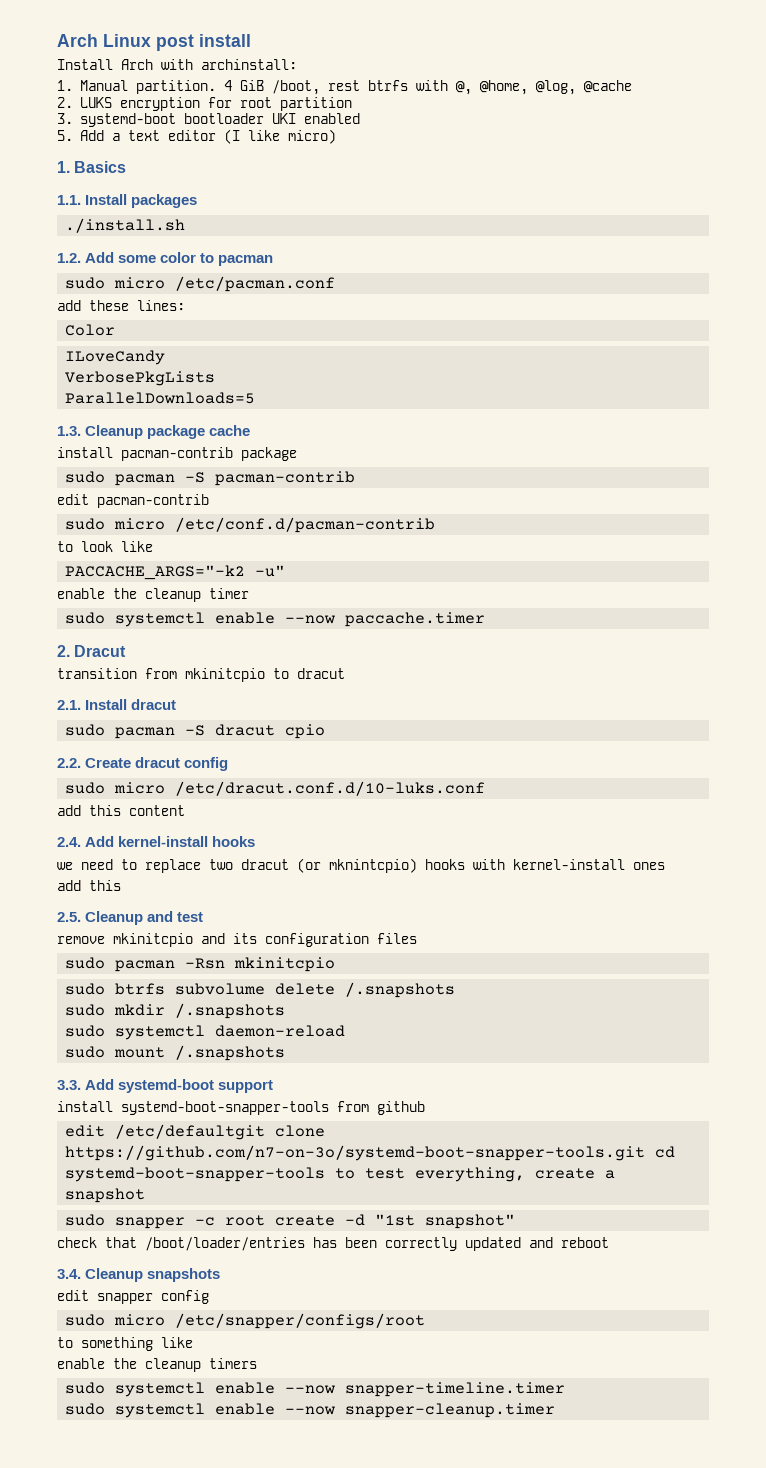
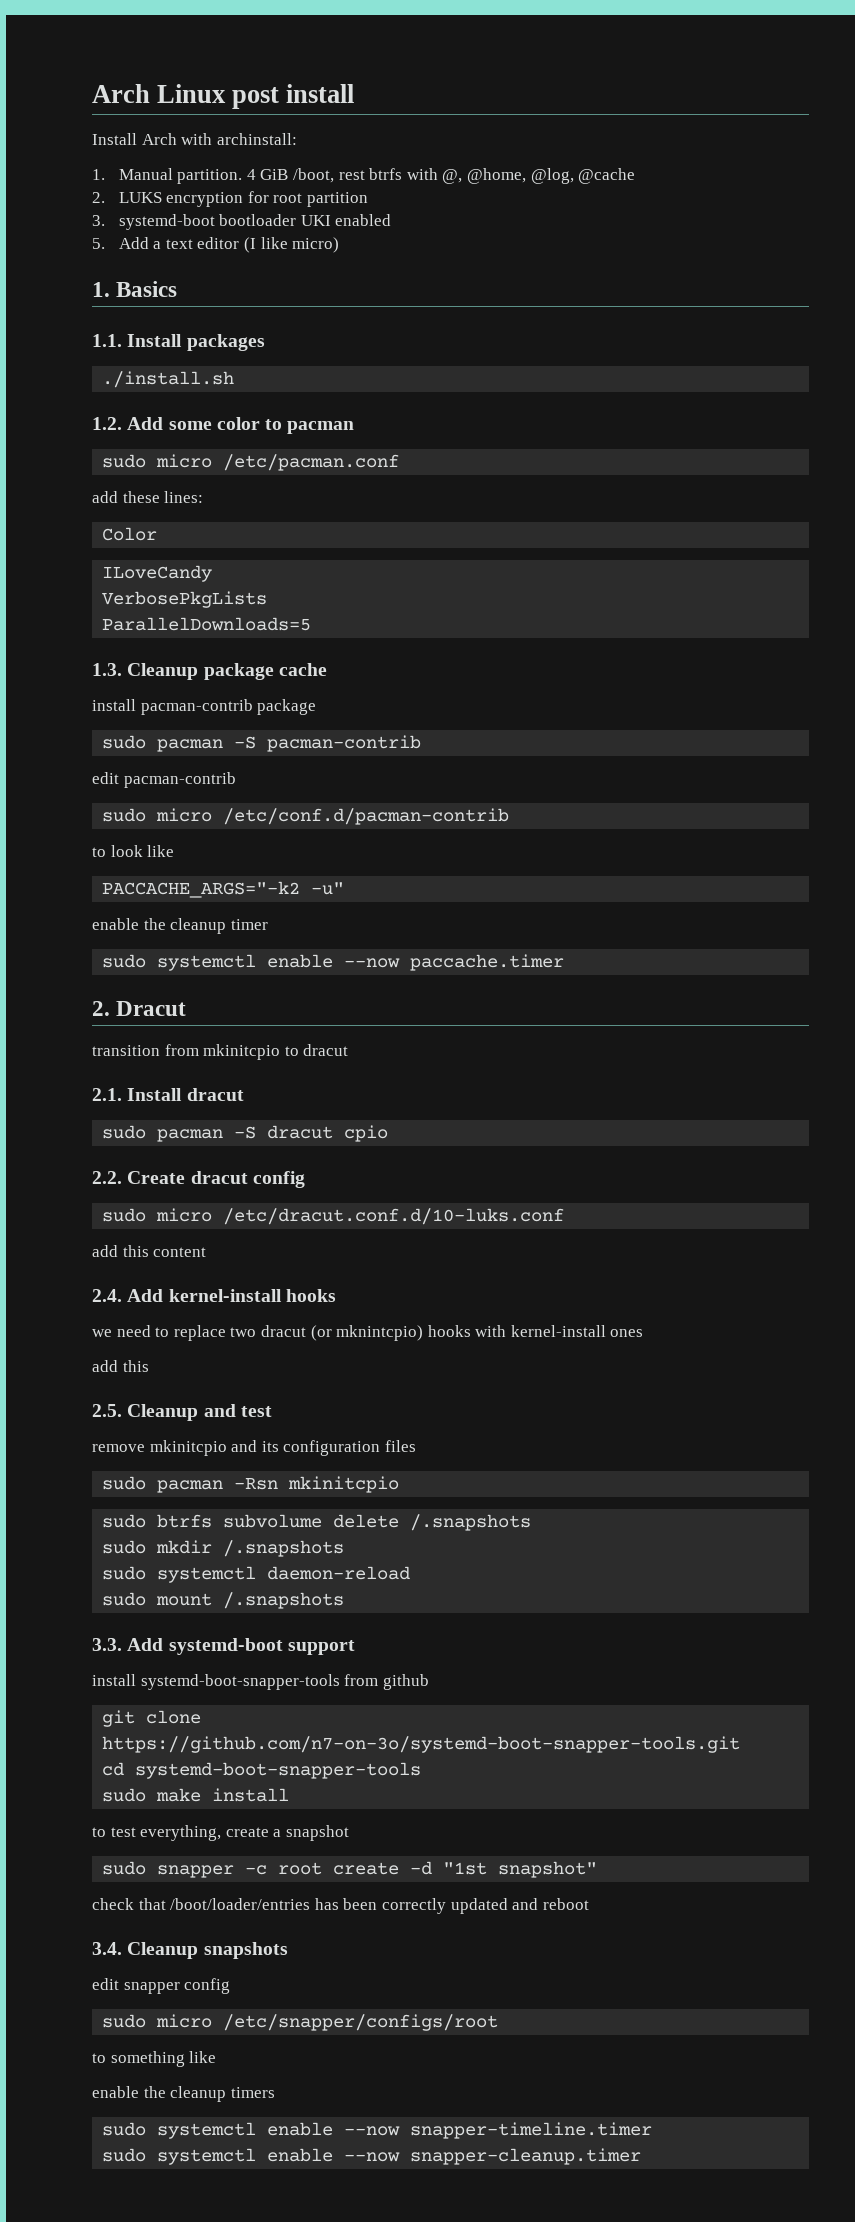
- edit /etc/defaultgit clone https://github.com/n7-on-3o/systemd-boot-snapper-tools.git cd systemd-boot-snapper-tools to test everything, create a snapshot
+ git clone https://github.com/n7-on-3o/systemd-boot-snapper-tools.git
+ cd systemd-boot-snapper-tools
+ sudo make install
+ to test everything, create a snapshot

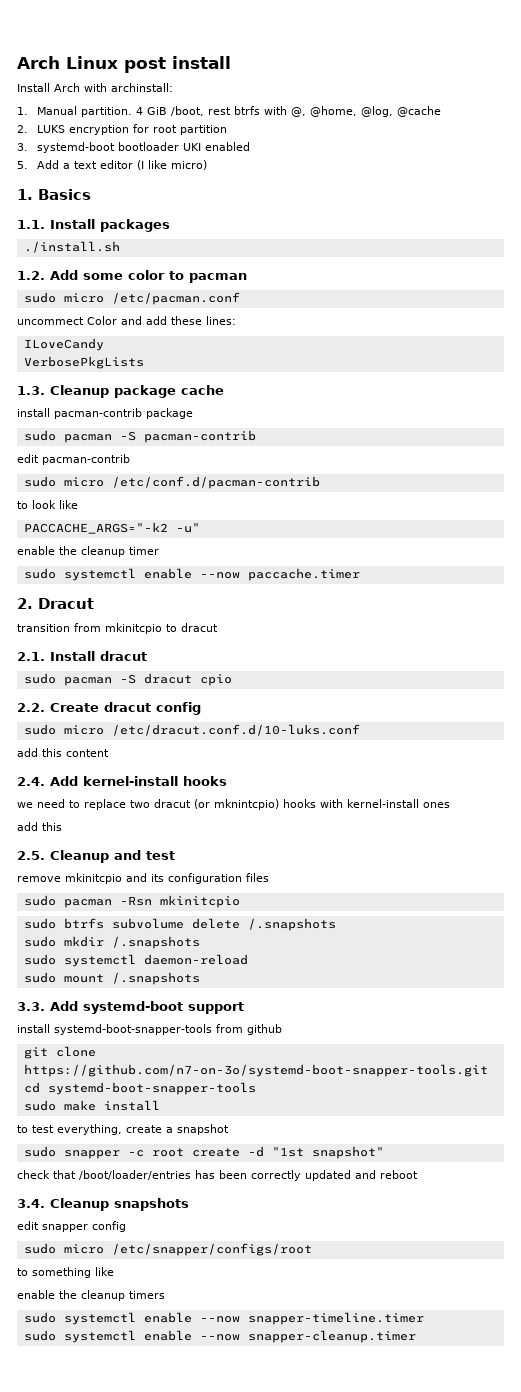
- add these lines:
+ uncommect Color and add these lines:
- Color
- ParallelDownloads=5

